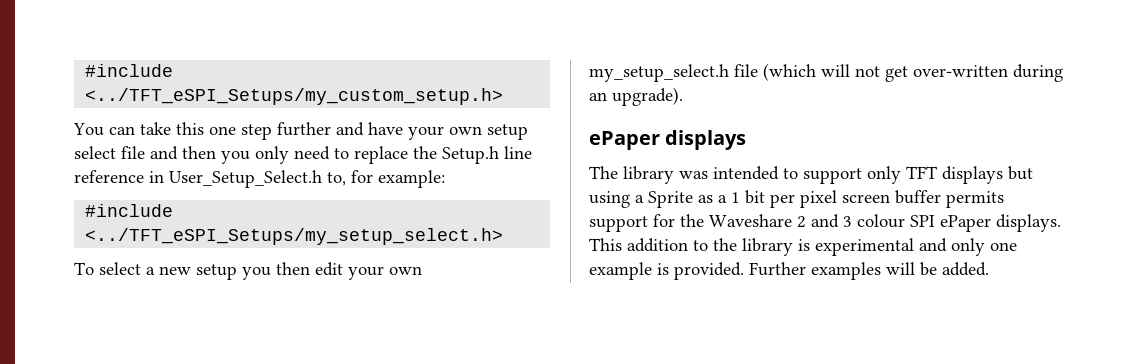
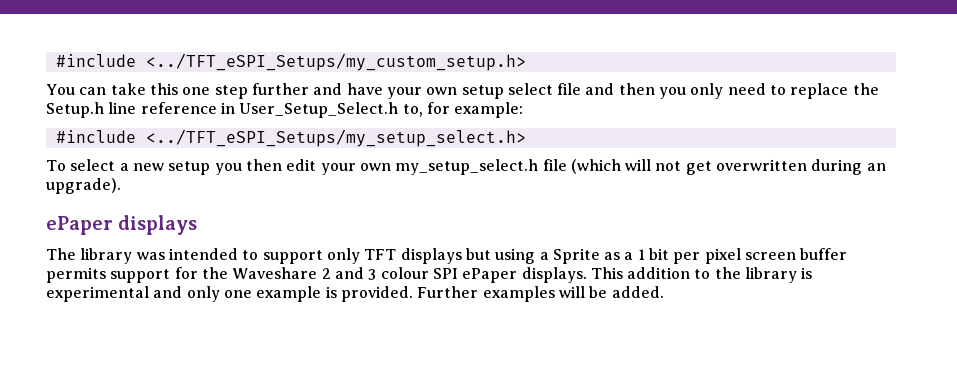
- To select a new setup you then edit your own my_setup_select.h file (which will not get over-written during an upgrade).
+ To select a new setup you then edit your own my_setup_select.h file (which will not get overwritten during an upgrade).

